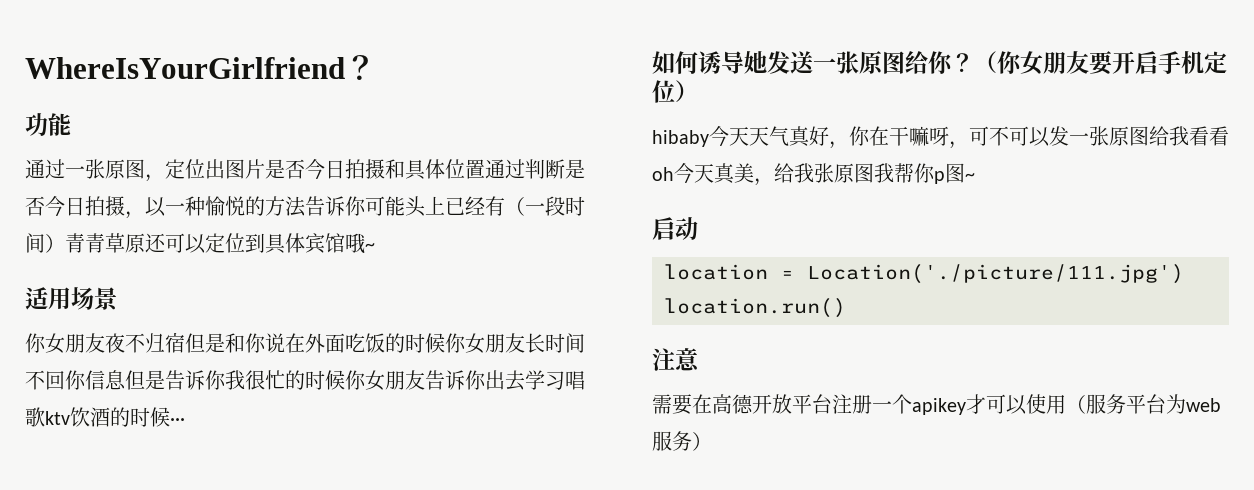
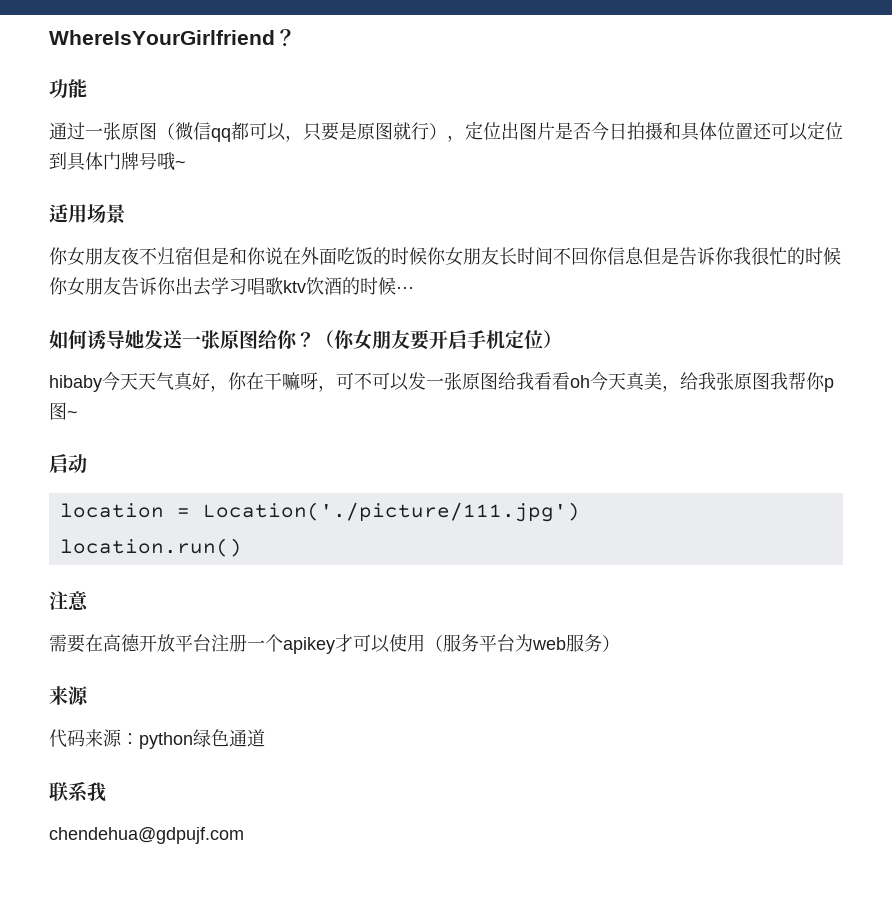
- 通过一张原图，定位出图片是否今日拍摄和具体位置通过判断是否今日拍摄，以一种愉悦的方法告诉你可能头上已经有（一段时间）青青草原还可以定位到具体宾馆哦~
+ 通过一张原图（微信qq都可以，只要是原图就行），定位出图片是否今日拍摄和具体位置还可以定位到具体门牌号哦~
  需要在高德开放平台注册一个apikey才可以使用（服务平台为web服务）
+ 来源
+ 代码来源：python绿色通道
+ 联系我
+ chendehua@gdpujf.com

